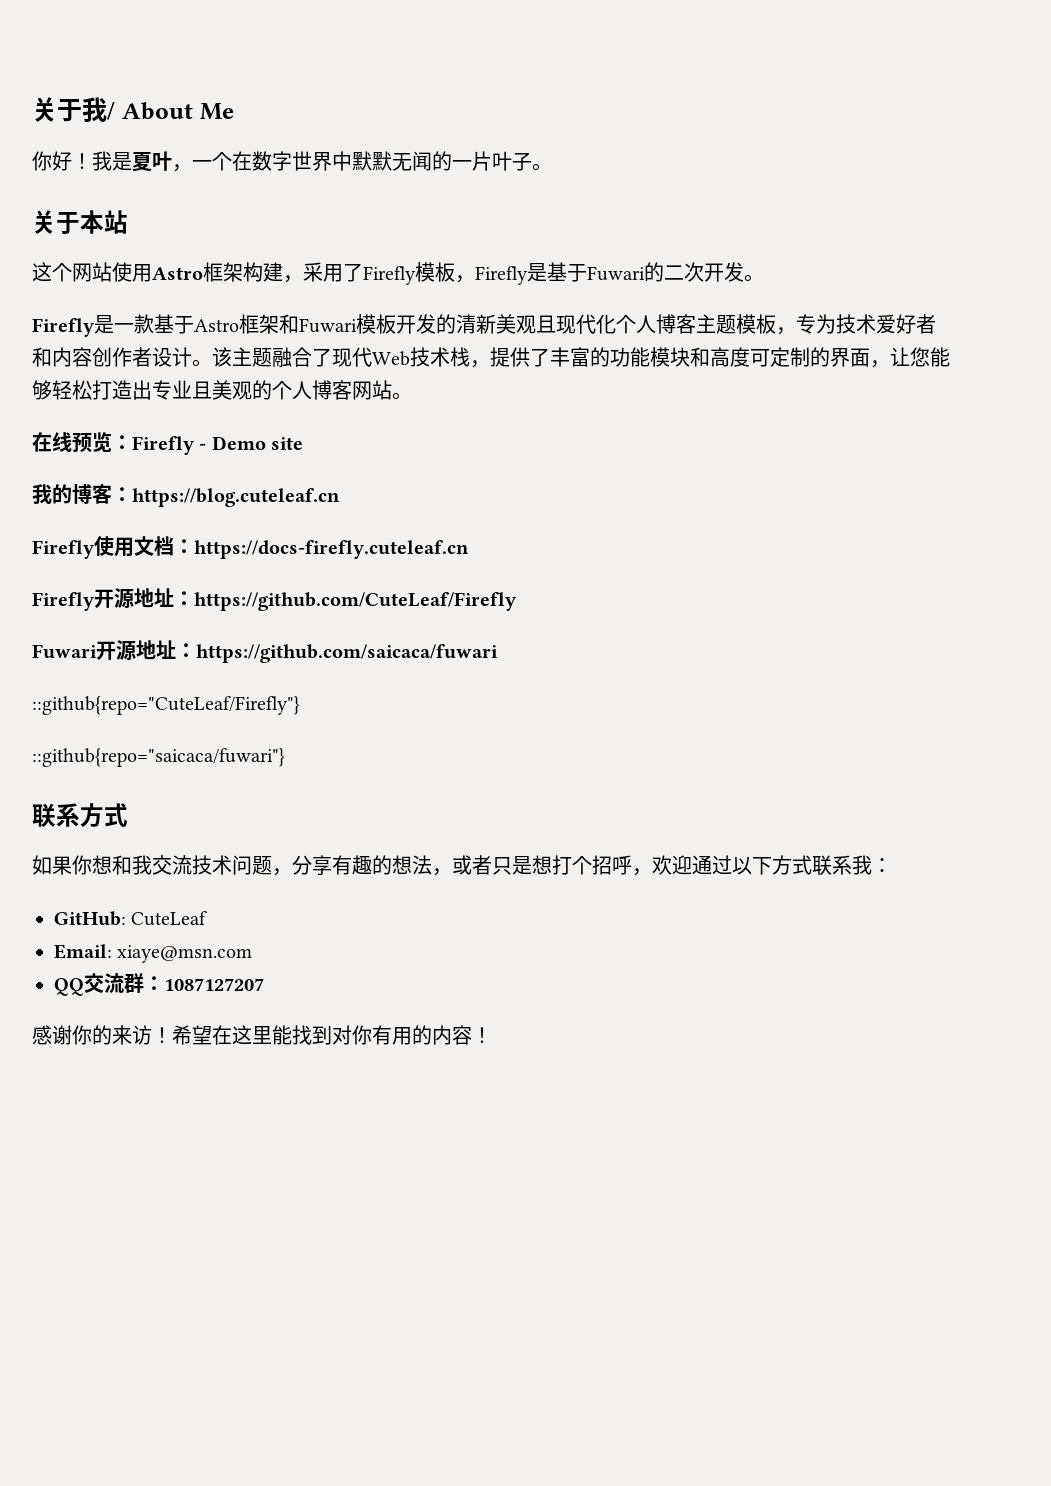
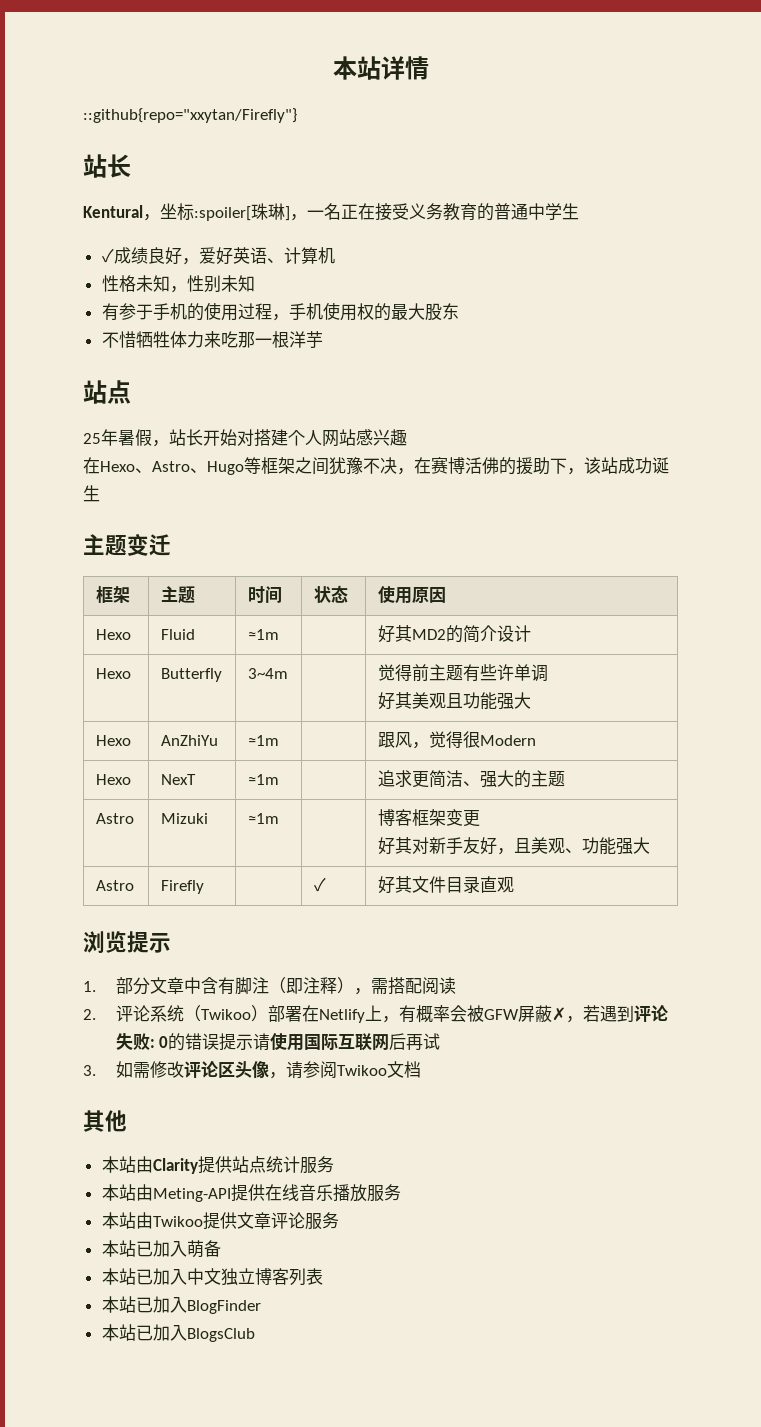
- 关于我/ About Me
- 你好！我是夏叶，一个在数字世界中默默无闻的一片叶子。
- 关于本站
- 这个网站使用Astro框架构建，采用了Firefly模板，Firefly是基于Fuwari的二次开发。
- Firefly是一款基于Astro框架和Fuwari模板开发的清新美观且现代化个人博客主题模板，专为技术爱好者和内容创作者设计。该主题融合了现代Web技术栈，提供了丰富的功能模块和高度可定制的界面，让您能够轻松打造出专业且美观的个人博客网站。
- 在线预览：Firefly - Demo site
- 我的博客：https://blog.cuteleaf.cn
- Firefly使用文档：https://docs-firefly.cuteleaf.cn
- Firefly开源地址：https://github.com/CuteLeaf/Firefly
- Fuwari开源地址：https://github.com/saicaca/fuwari
- ::github{repo="CuteLeaf/Firefly"}
- ::github{repo="saicaca/fuwari"}
- 联系方式
- 如果你想和我交流技术问题，分享有趣的想法，或者只是想打个招呼，欢迎通过以下方式联系我：
- GitHub: CuteLeaf
- Email: xiaye@msn.com
- QQ交流群：1087127207
- 感谢你的来访！希望在这里能找到对你有用的内容！
+ 本站详情
+ ::github{repo="xxytan/Firefly"}
+ 站长
+ Kentural，坐标:spoiler[珠琳]，一名正在接受义务教育的普通中学生
+ ✓成绩良好，爱好英语、计算机
+ 性格未知，性别未知
+ 有参于手机的使用过程，手机使用权的最大股东
+ 不惜牺牲体力来吃那一根洋芋
+ 站点
+ 25年暑假，站长开始对搭建个人网站感兴趣
+ 在Hexo、Astro、Hugo等框架之间犹豫不决，在赛博活佛的援助下，该站成功诞生
+ 主题变迁
+ 框架 | 主题 | 时间 | 状态 | 使用原因
+ Hexo | Fluid | ≈1m | | 好其MD2的简介设计
+ Hexo | Butterfly | 3~4m | | 觉得前主题有些许单调
+ 好其美观且功能强大
+ Hexo | AnZhiYu | ≈1m | | 跟风，觉得很Modern
+ Hexo | NexT | ≈1m | | 追求更简洁、强大的主题
+ Astro | Mizuki | ≈1m | | 博客框架变更
+ 好其对新手友好，且美观、功能强大
+ Astro | Firefly | | ✓ | 好其文件目录直观
+ 浏览提示
+ 1.部分文章中含有脚注（即注释），需搭配阅读
+ 2.评论系统（Twikoo）部署在Netlify上，有概率会被GFW屏蔽✗，若遇到评论失败: 0的错误提示请使用国际互联网后再试
+ 3.如需修改评论区头像，请参阅Twikoo文档
+ 其他
+ 本站由Clarity提供站点统计服务
+ 本站由Meting-API提供在线音乐播放服务
+ 本站由Twikoo提供文章评论服务
+ 本站已加入萌备
+ 本站已加入中文独立博客列表
+ 本站已加入BlogFinder
+ 本站已加入BlogsClub

